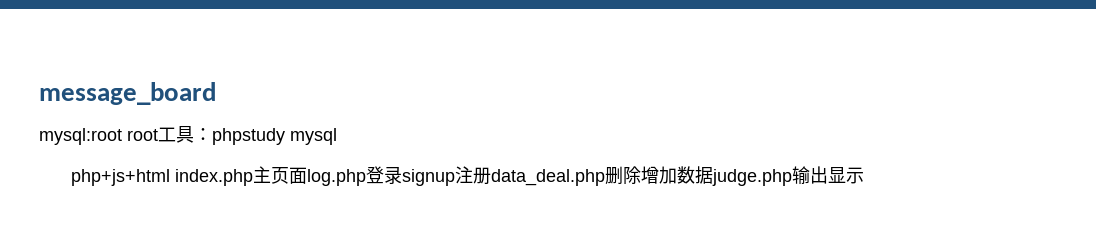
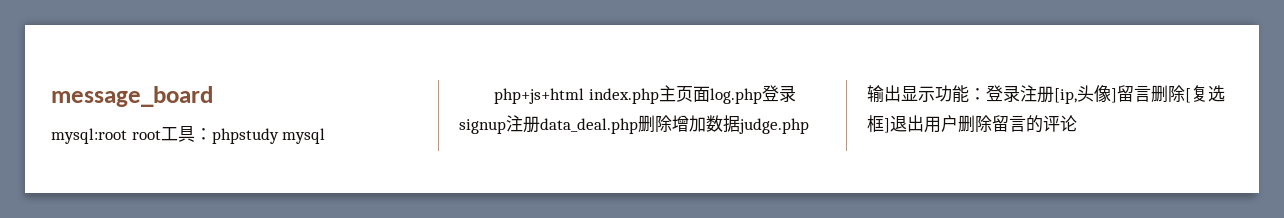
- php+js+html index.php主页面log.php登录signup注册data_deal.php删除增加数据judge.php输出显示
+ php+js+html index.php主页面log.php登录signup注册data_deal.php删除增加数据judge.php输出显示功能：登录注册[ip,头像]留言删除[复选框]退出用户删除留言的评论

